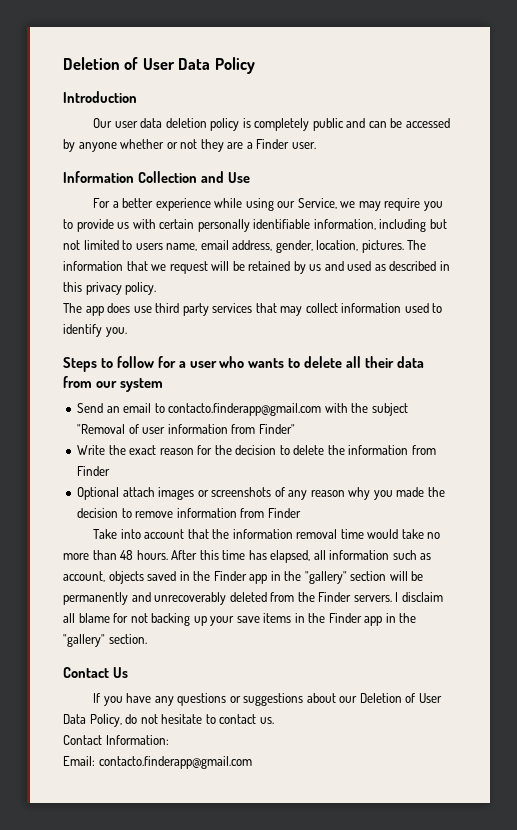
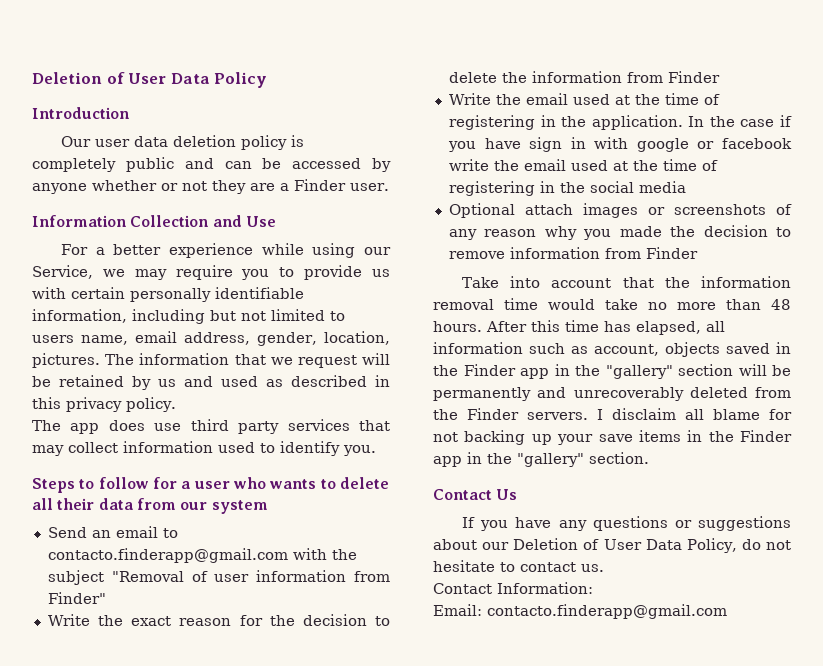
+ Write the email used at the time of registering in the application. In the case if you have sign in with google or facebook write the email used at the time of registering in the social media

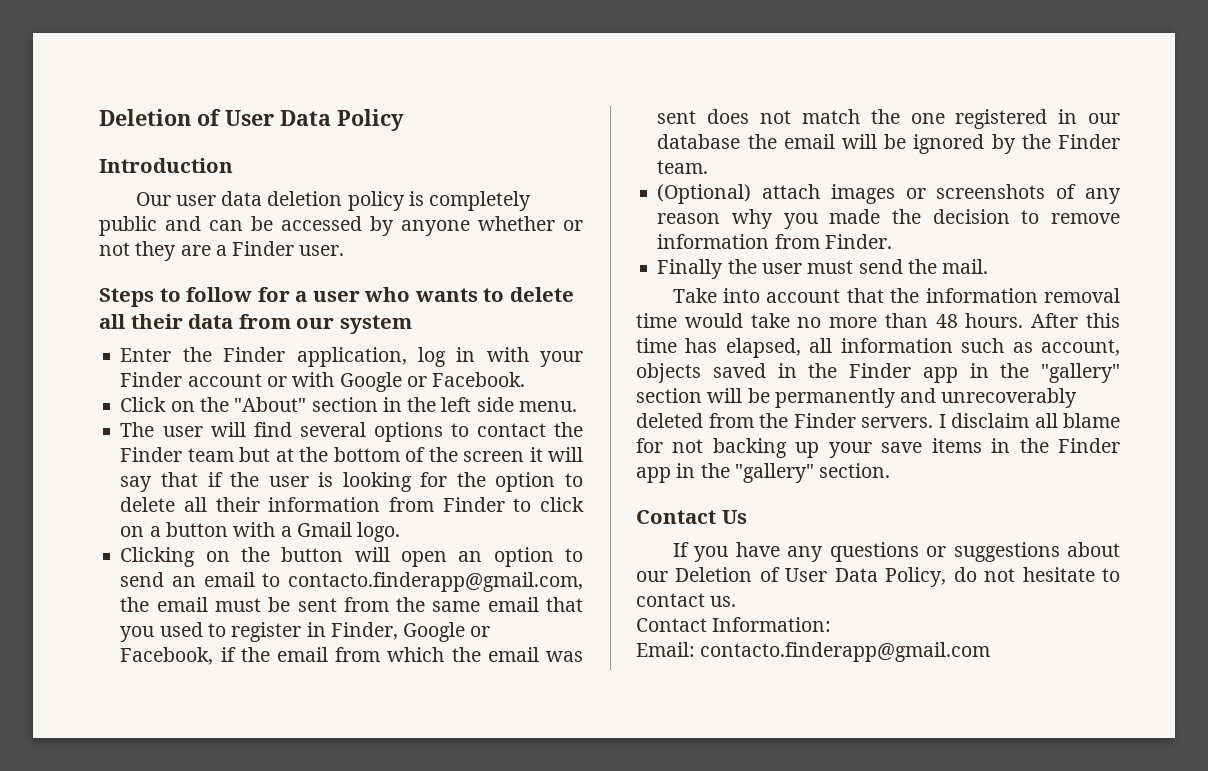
- Information Collection and Use
- For a better experience while using our Service, we may require you to provide us with certain personally identifiable information, including but not limited to users name, email address, gender, location, pictures. The information that we request will be retained by us and used as described in this privacy policy.
- The app does use third party services that may collect information used to identify you.
- Send an email to contacto.finderapp@gmail.com with the subject "Removal of user information from Finder"
- Write the exact reason for the decision to delete the information from Finder
- Write the email used at the time of registering in the application. In the case if you have sign in with google or facebook write the email used at the time of registering in the social media
- Optional attach images or screenshots of any reason why you made the decision to remove information from Finder
+ Enter the Finder application, log in with your Finder account or with Google or Facebook.
+ Click on the "About" section in the left side menu.
+ The user will find several options to contact the Finder team but at the bottom of the screen it will say that if the user is looking for the option to delete all their information from Finder to click on a button with a Gmail logo.
+ Clicking on the button will open an option to send an email to contacto.finderapp@gmail.com, the email must be sent from the same email that you used to register in Finder, Google or Facebook, if the email from which the email was sent does not match the one registered in our database the email will be ignored by the Finder team.
+ (Optional) attach images or screenshots of any reason why you made the decision to remove information from Finder.
+ Finally the user must send the mail.

